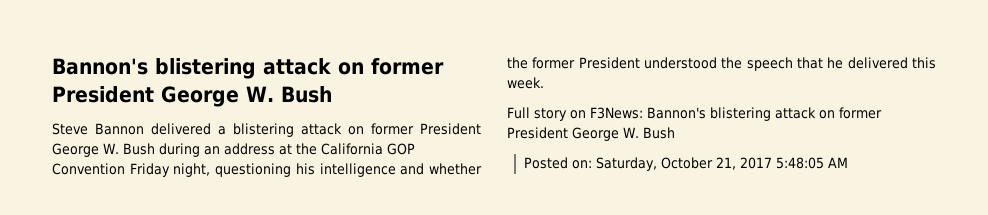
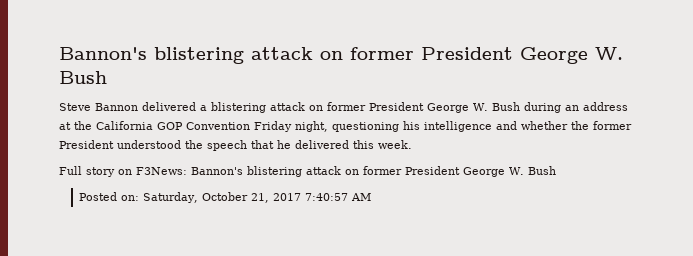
- Posted on: Saturday, October 21, 2017 5:48:05 AM
+ Posted on: Saturday, October 21, 2017 7:40:57 AM

